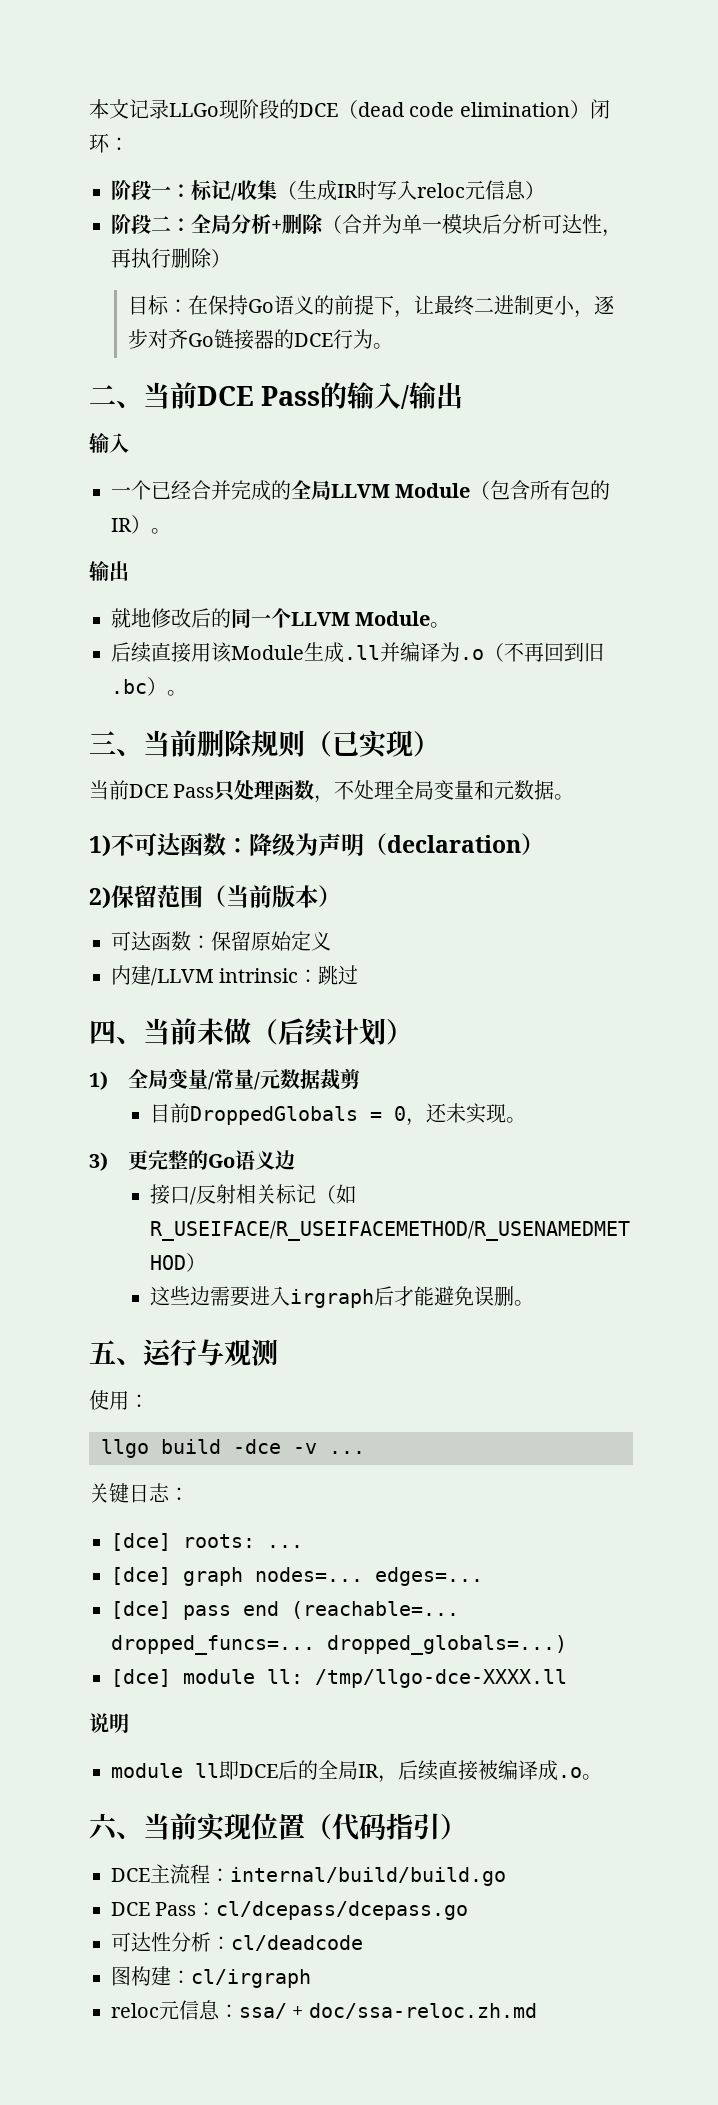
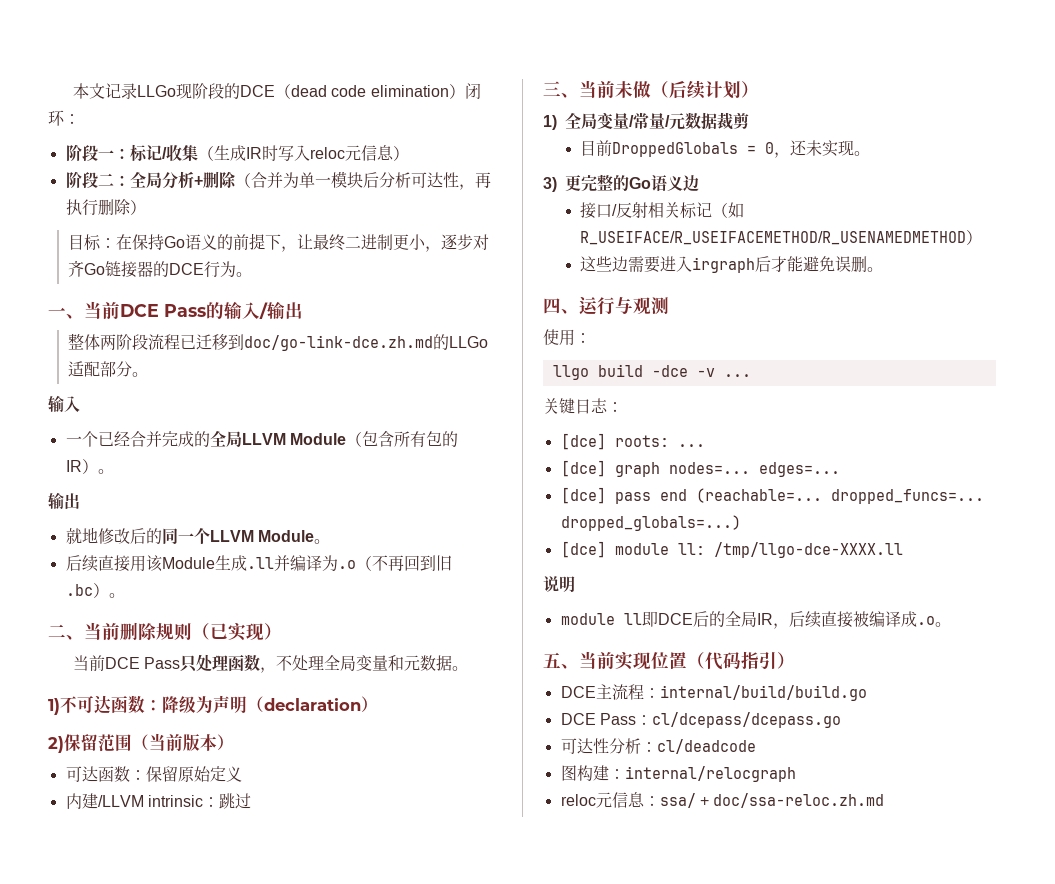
- 二、当前DCE Pass的输入/输出
+ 一、当前DCE Pass的输入/输出
+ 整体两阶段流程已迁移到doc/go-link-dce.zh.md的LLGo适配部分。
- 三、当前删除规则（已实现）
+ 二、当前删除规则（已实现）
- 四、当前未做（后续计划）
+ 三、当前未做（后续计划）
- 五、运行与观测
+ 四、运行与观测
- 六、当前实现位置（代码指引）
+ 五、当前实现位置（代码指引）
- 图构建：cl/irgraph
+ 图构建：internal/relocgraph

